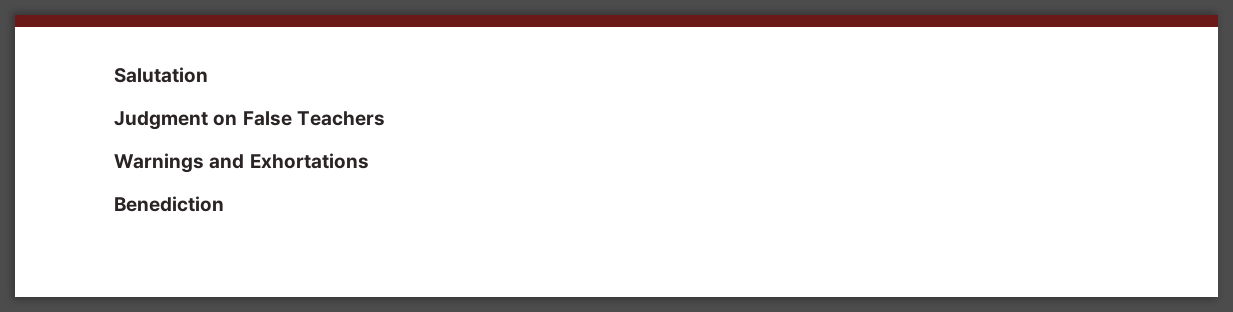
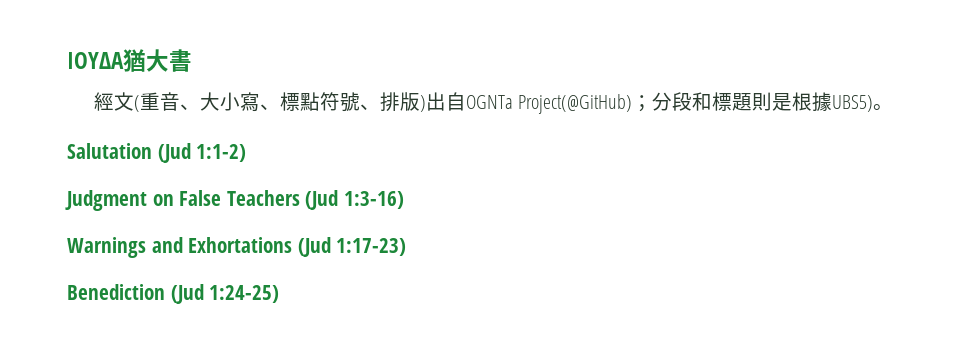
+ ΙΟΥΔΑ猶大書
+ 經文(重音、大小寫、標點符號、排版)出自OGNTa Project(@GitHub)；分段和標題則是根據UBS5)。
- Salutation
+ Salutation (Jud 1:1-2)
- Judgment on False Teachers
+ Judgment on False Teachers (Jud 1:3-16)
- Warnings and Exhortations
+ Warnings and Exhortations (Jud 1:17-23)
- Benediction
+ Benediction (Jud 1:24-25)

